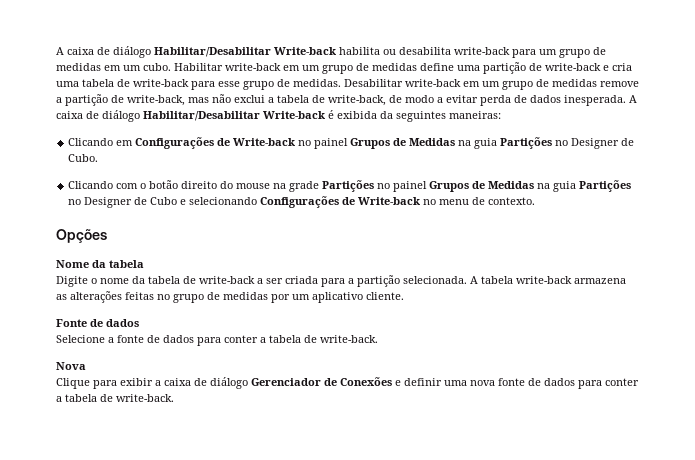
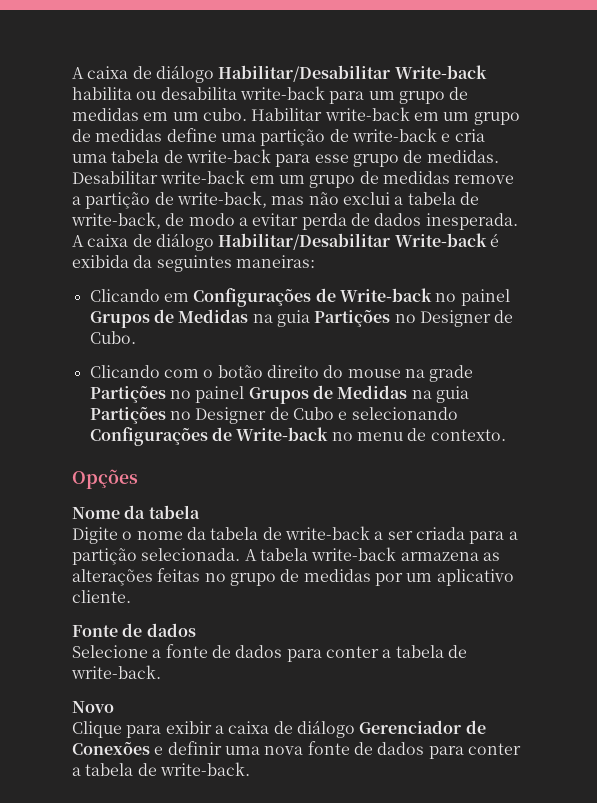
- Nova
+ Novo

